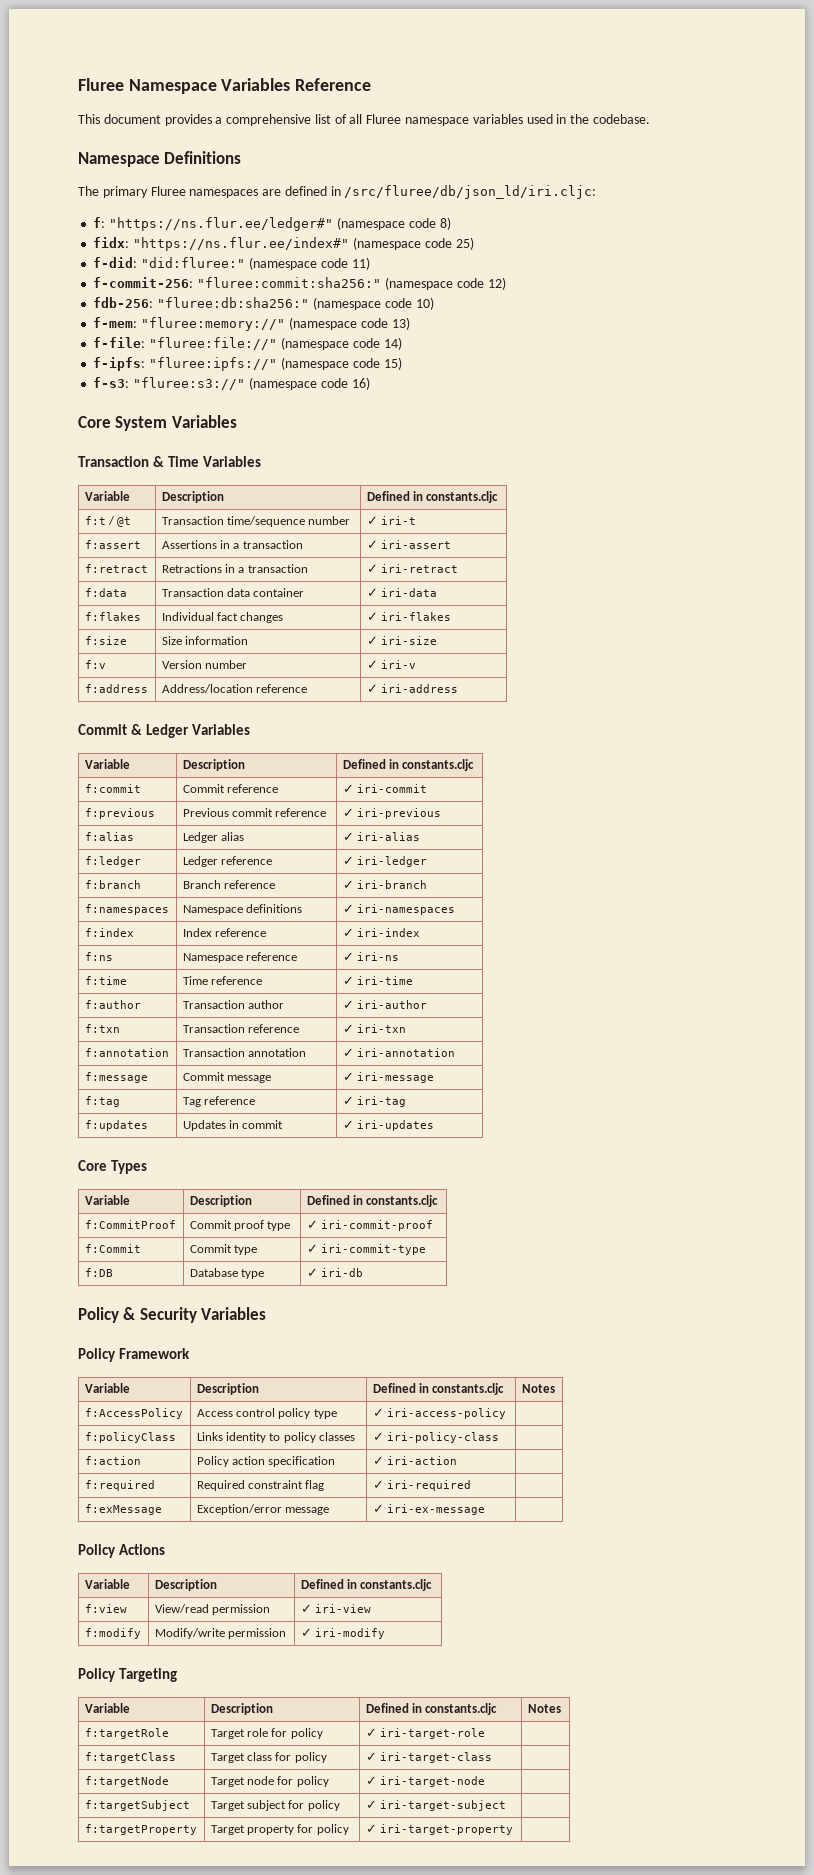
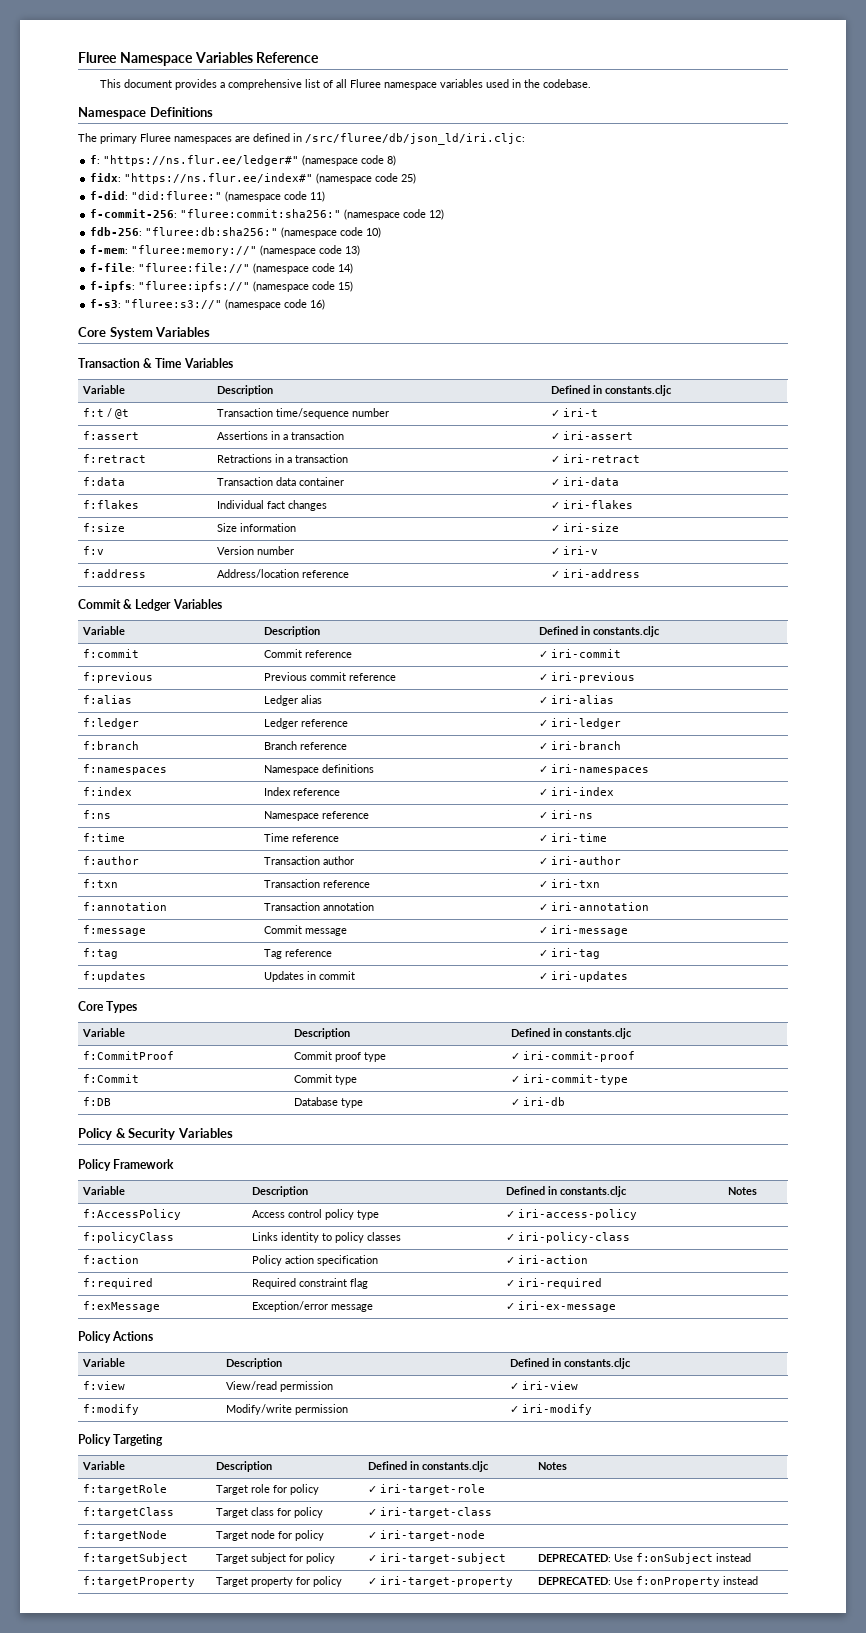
- f:targetSubject | Target subject for policy | ✓ iri-target-subject |
+ f:targetSubject | Target subject for policy | ✓ iri-target-subject | DEPRECATED: Use f:onSubject instead
- f:targetProperty | Target property for policy | ✓ iri-target-property |
+ f:targetProperty | Target property for policy | ✓ iri-target-property | DEPRECATED: Use f:onProperty instead

